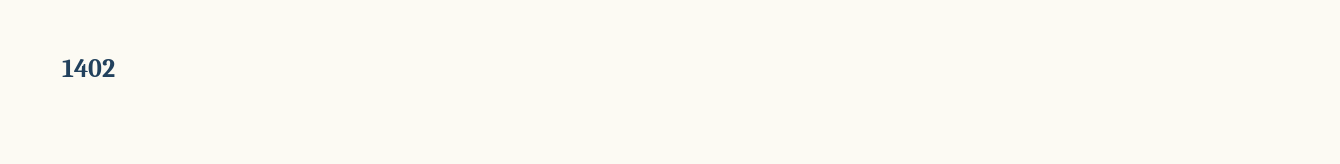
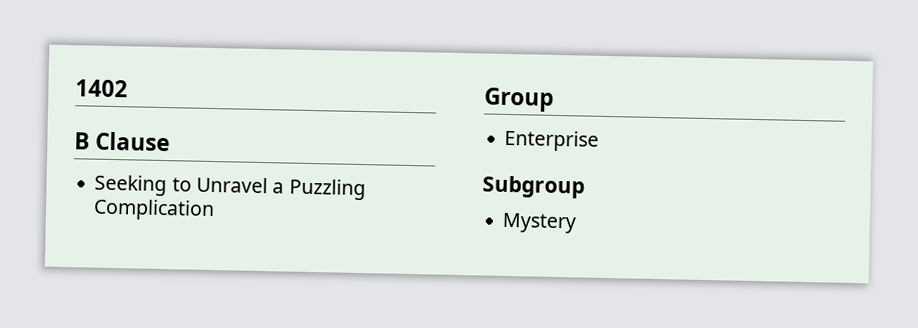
+ B Clause
+ Seeking to Unravel a Puzzling Complication
+ Group
+ Enterprise
+ Subgroup
+ Mystery

